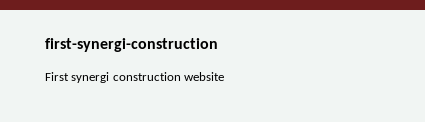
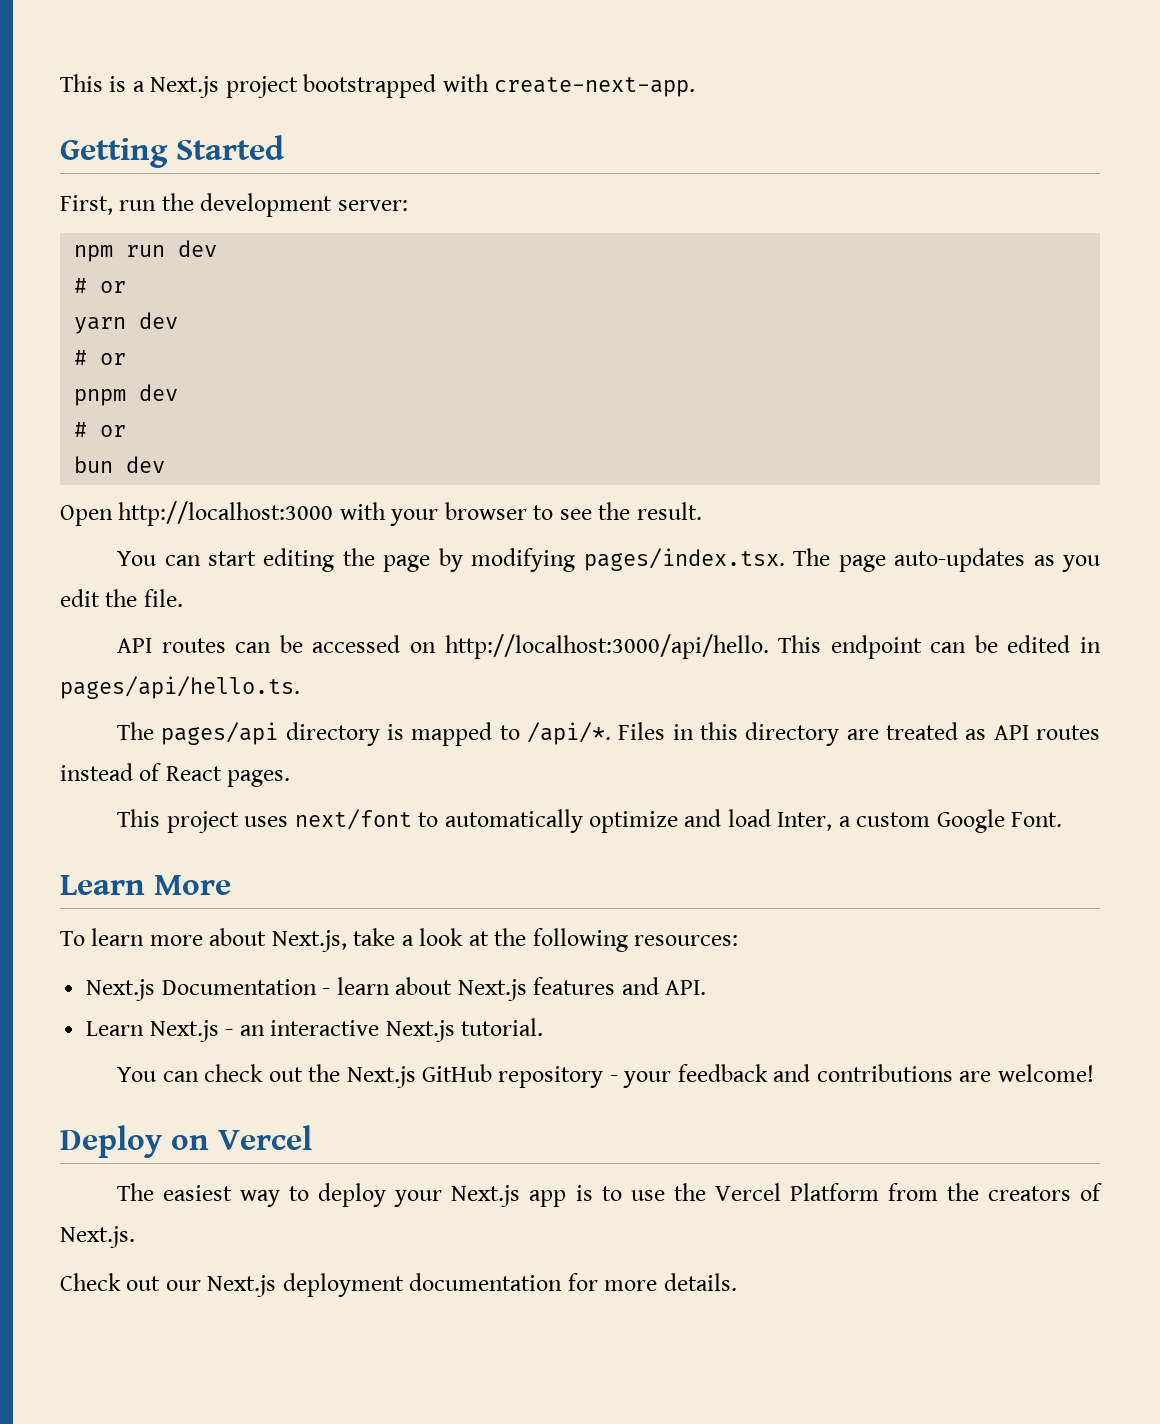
- first-synergi-construction
- First synergi construction website
+ This is a Next.js project bootstrapped with create-next-app.
+ Getting Started
+ First, run the development server:
+ npm run dev
+ # or
+ yarn dev
+ # or
+ pnpm dev
+ # or
+ bun dev
+ Open http://localhost:3000 with your browser to see the result.
+ You can start editing the page by modifying pages/index.tsx. The page auto-updates as you edit the file.
+ API routes can be accessed on http://localhost:3000/api/hello. This endpoint can be edited in pages/api/hello.ts.
+ The pages/api directory is mapped to /api/*. Files in this directory are treated as API routes instead of React pages.
+ This project uses next/font to automatically optimize and load Inter, a custom Google Font.
+ Learn More
+ To learn more about Next.js, take a look at the following resources:
+ Next.js Documentation - learn about Next.js features and API.
+ Learn Next.js - an interactive Next.js tutorial.
+ You can check out the Next.js GitHub repository - your feedback and contributions are welcome!
+ Deploy on Vercel
+ The easiest way to deploy your Next.js app is to use the Vercel Platform from the creators of Next.js.
+ Check out our Next.js deployment documentation for more details.

